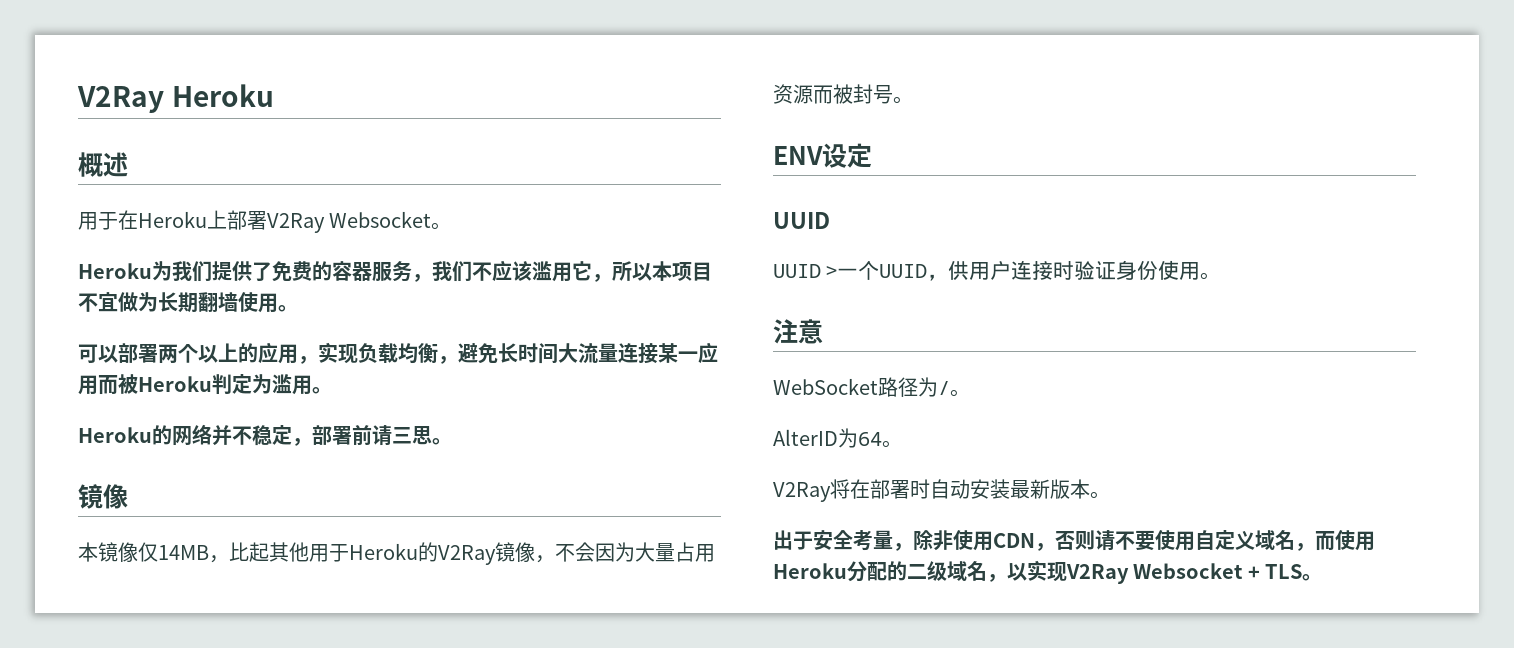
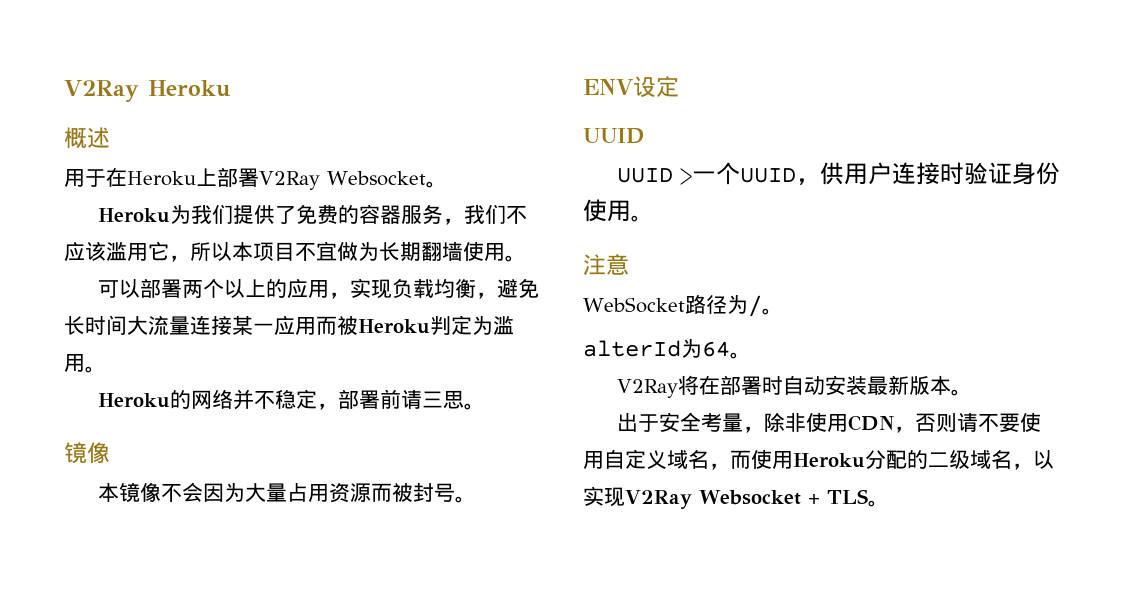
- 本镜像仅14MB，比起其他用于Heroku的V2Ray镜像，不会因为大量占用资源而被封号。
+ 本镜像不会因为大量占用资源而被封号。
- AlterID为64。
+ alterId为64。

